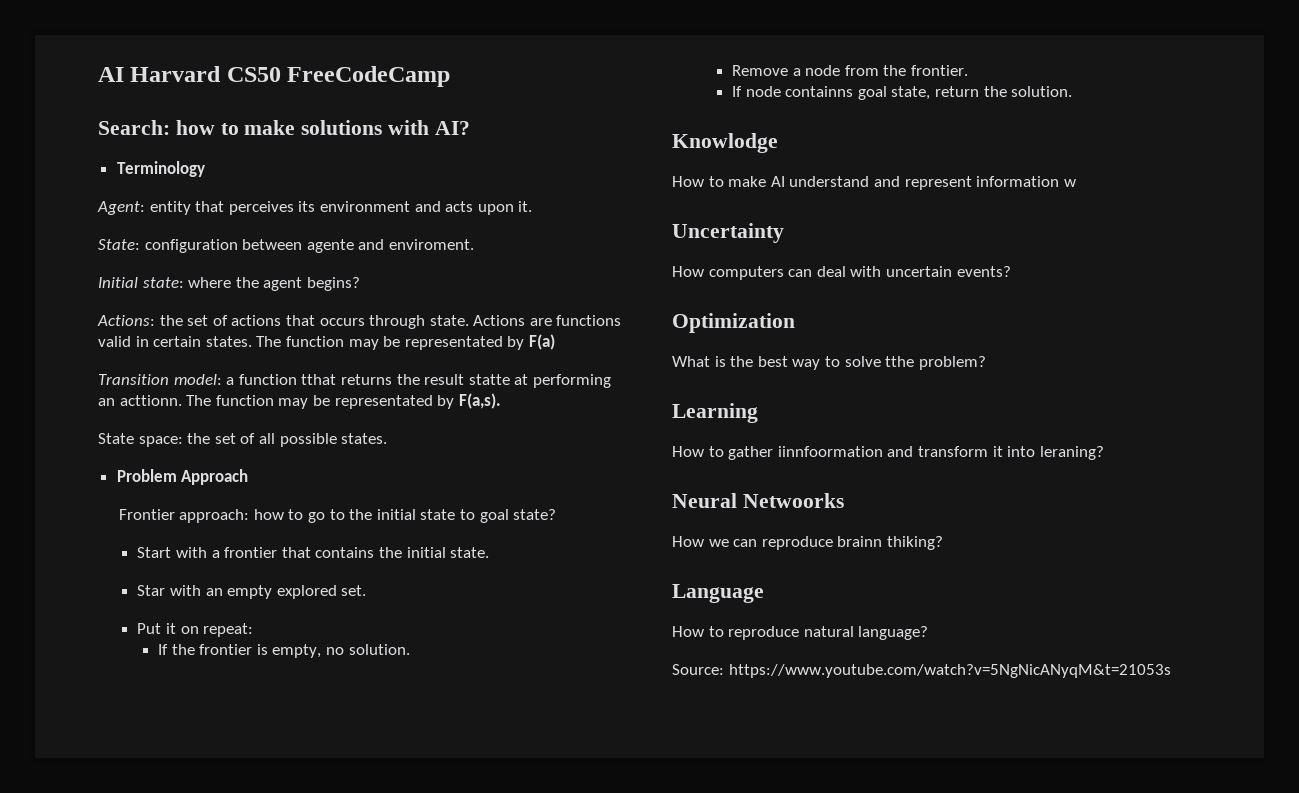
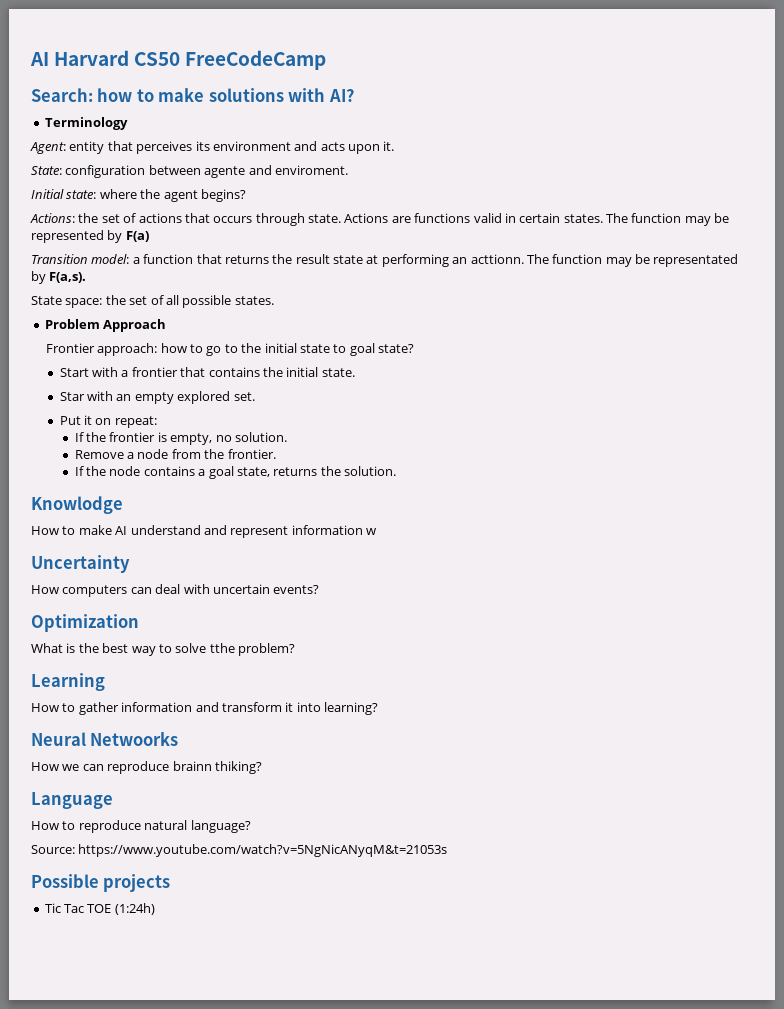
- The function may be representated by F(a)
+ The function may be represented by F(a)
- Transition model: a function tthat returns the result statte at performing an acttionn.
+ Transition model: a function that returns the result state at performing an acttionn.
- If node containns goal state, return the solution.
+ If the node contains a goal state, returns the solution.
- How to gather iinnfoormation and transform it into leraning?
+ How to gather information and transform it into learning?
+ Possible projects
+ Tic Tac TOE (1:24h)

